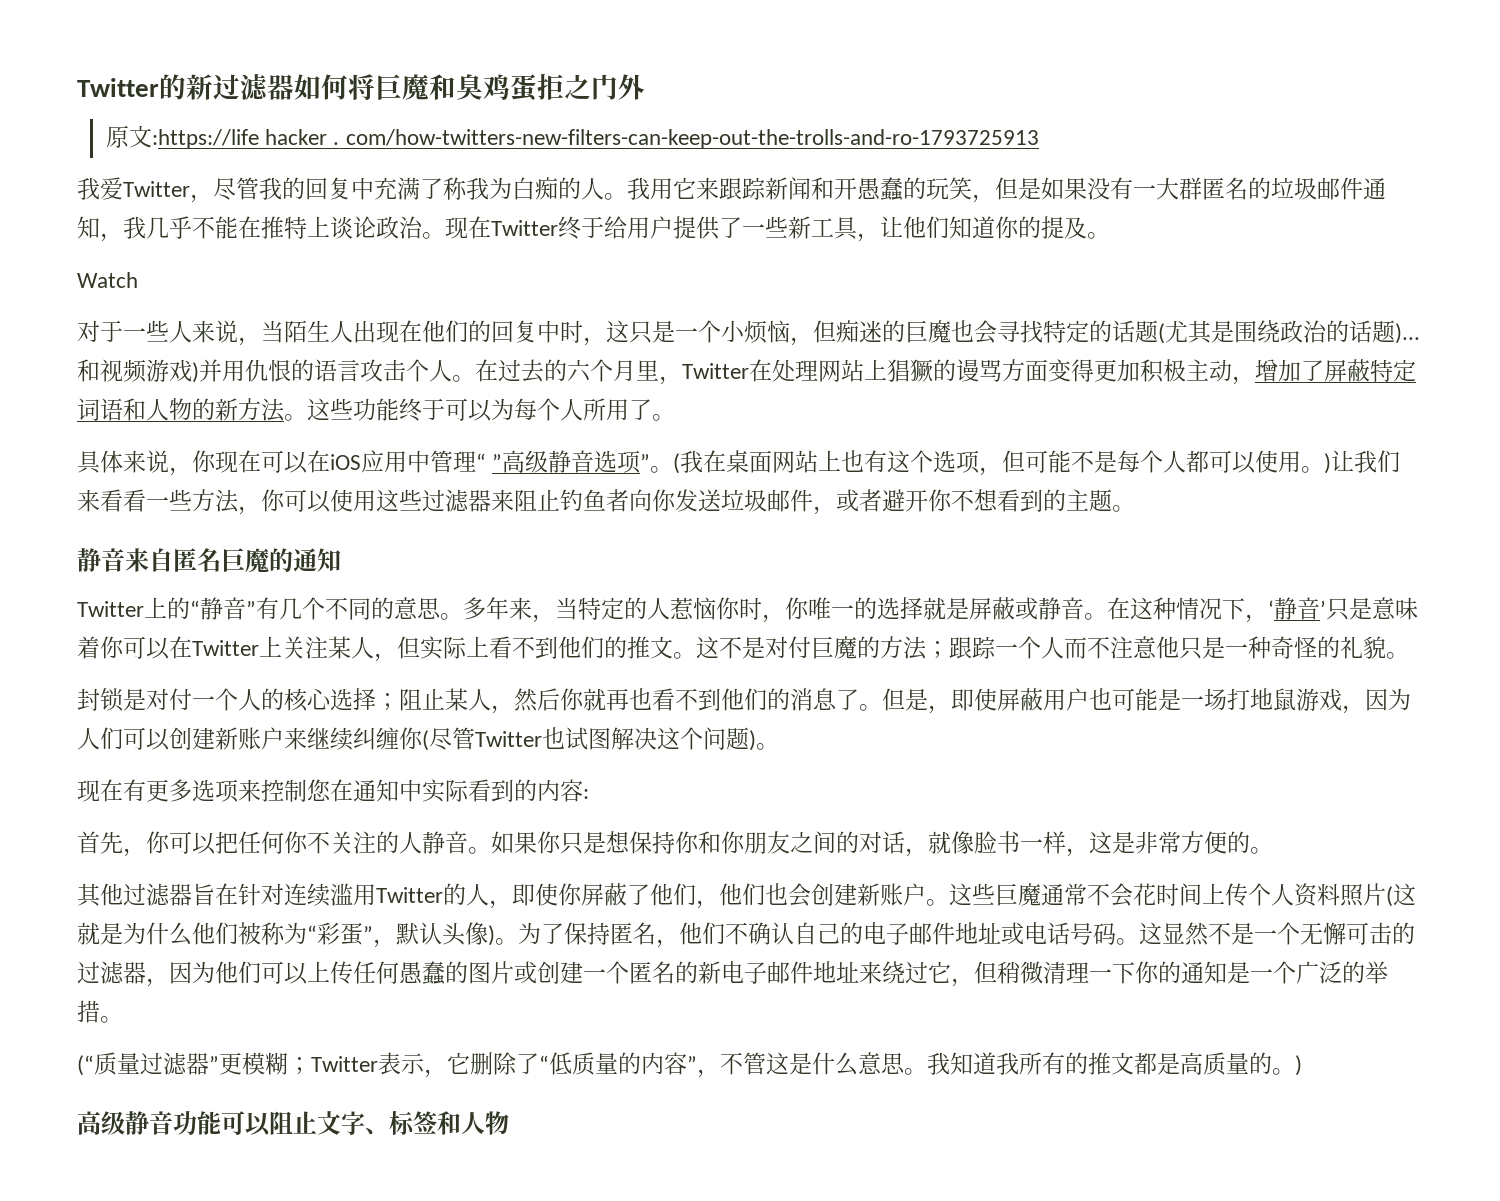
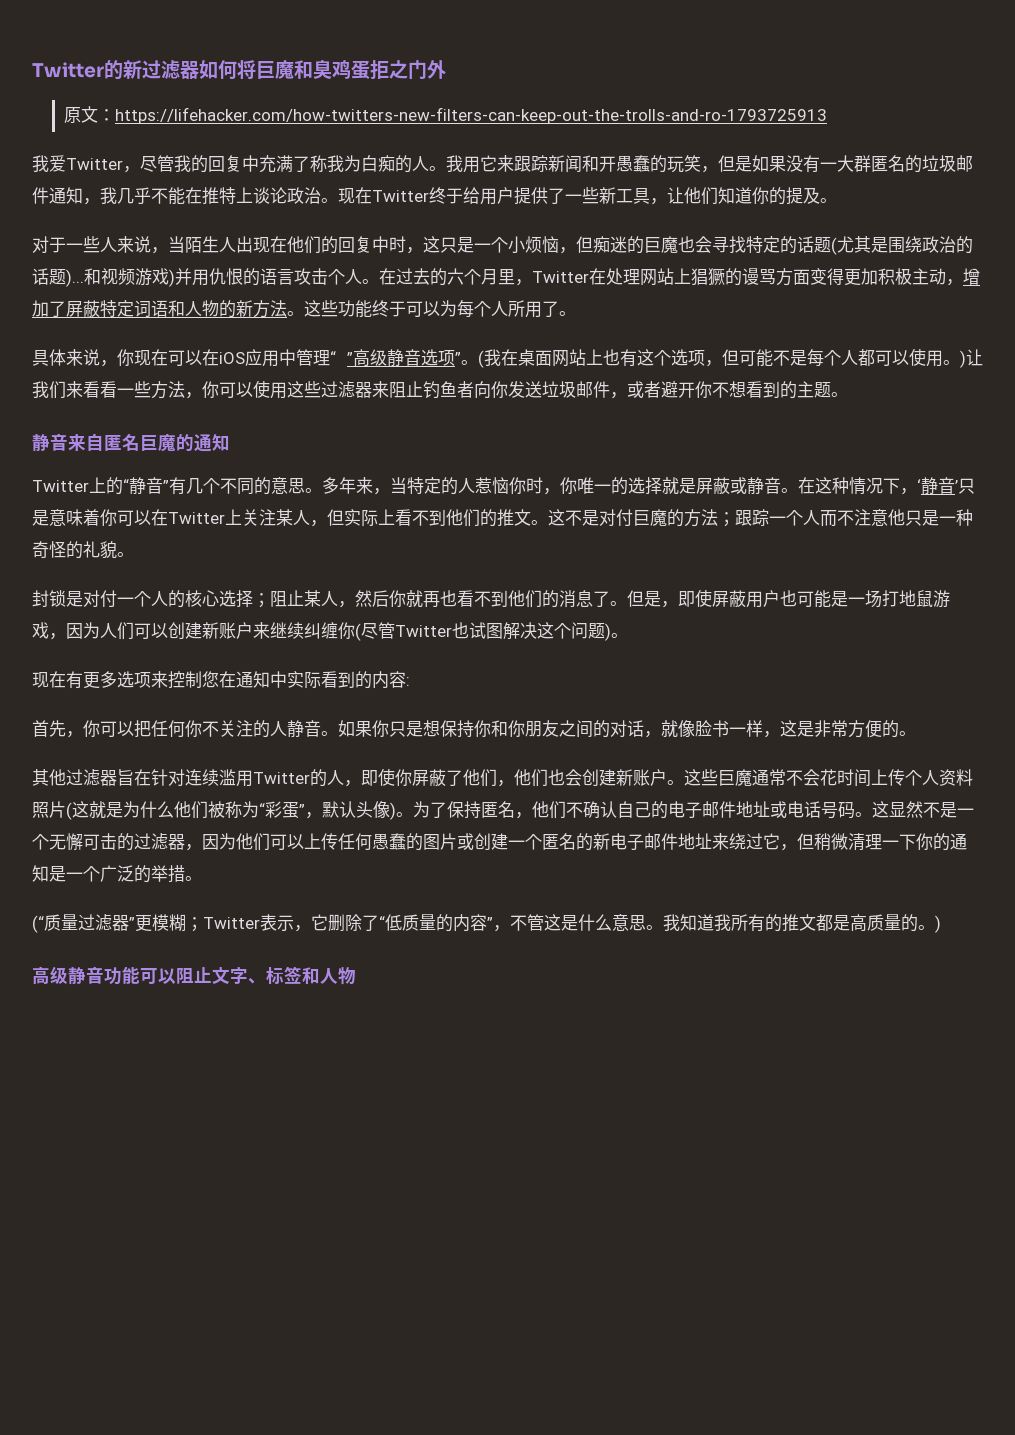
- 原文:https://life hacker . com/how-twitters-new-filters-can-keep-out-the-trolls-and-ro-1793725913
+ 原文：https://lifehacker.com/how-twitters-new-filters-can-keep-out-the-trolls-and-ro-1793725913
- Watch

